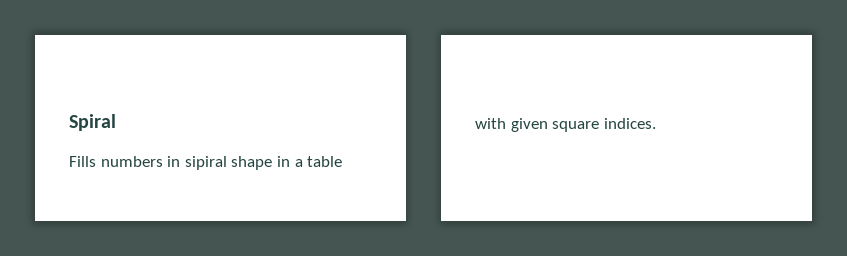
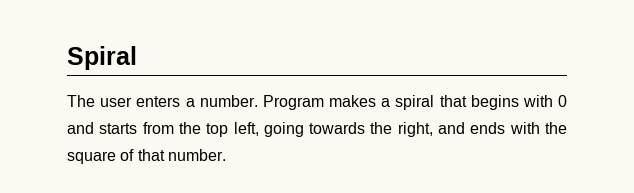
- Fills numbers in sipiral shape in a table with given square indices.
+ The user enters a number. Program makes a spiral that begins with 0 and starts from the top left, going towards the right, and ends with the square of that number.

